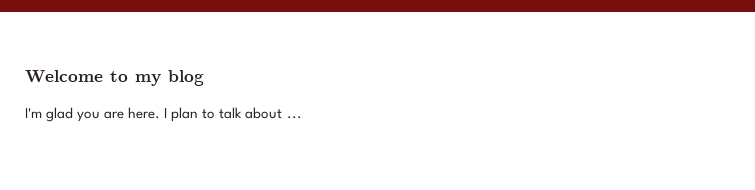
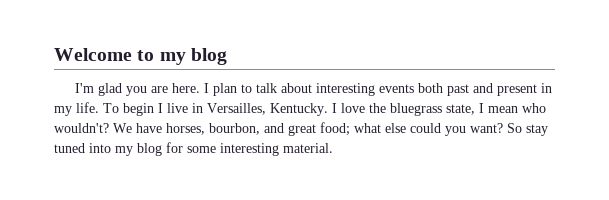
- I plan to talk about ...
+ I plan to talk about interesting events both past and present in my life. To begin I live in Versailles, Kentucky. I love the bluegrass state, I mean who wouldn't? We have horses, bourbon, and great food; what else could you want? So stay tuned into my blog for some interesting material.

